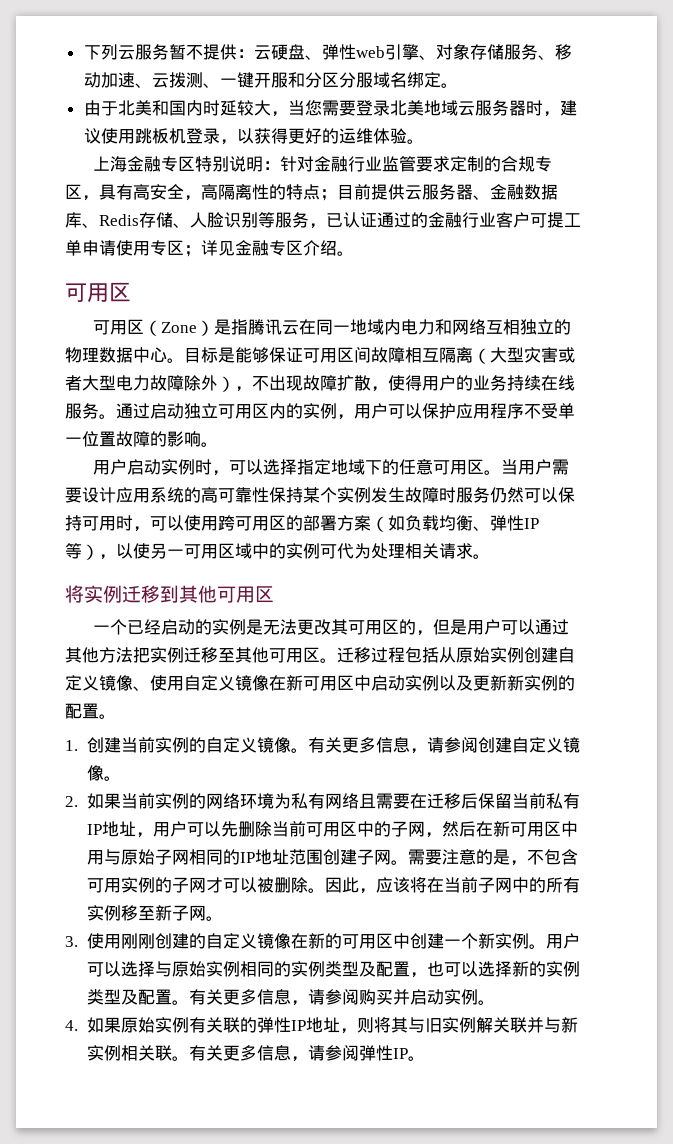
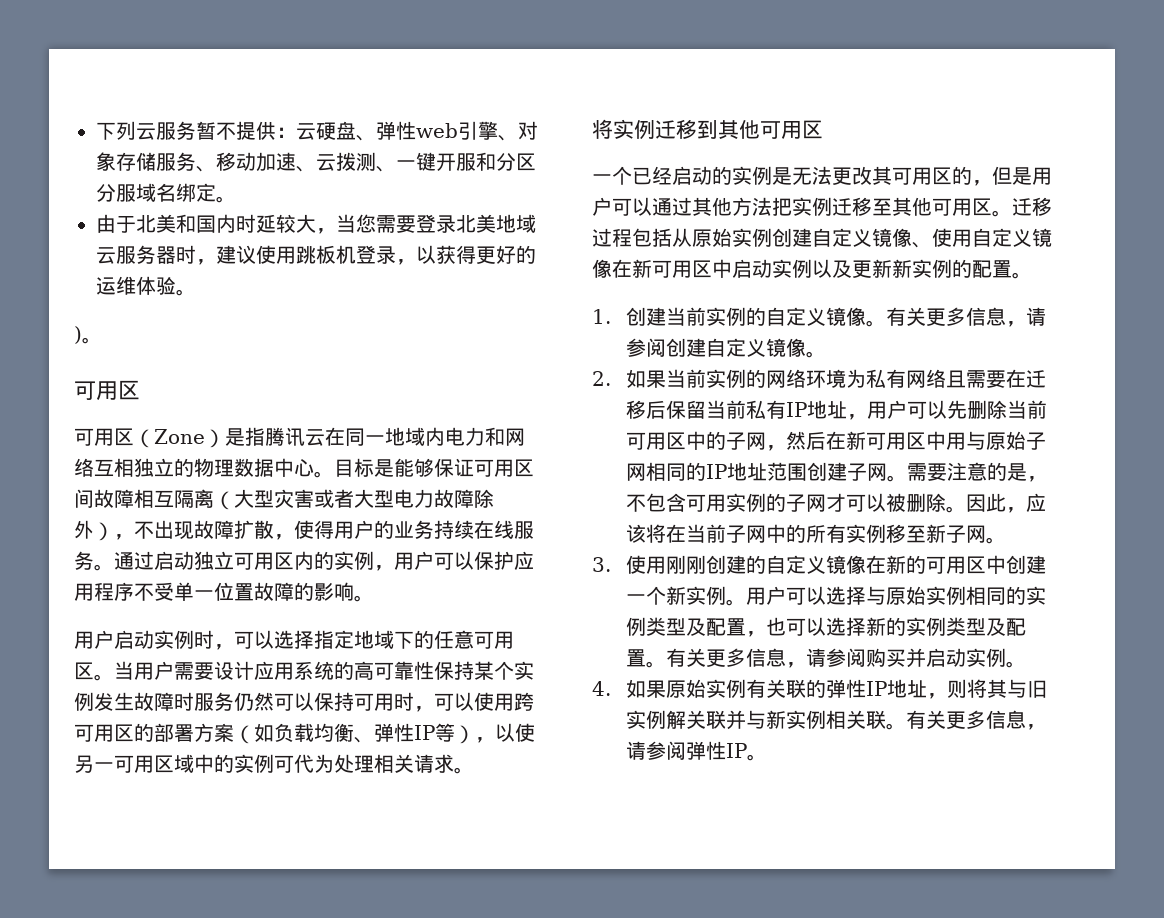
- 上海金融专区特别说明：针对金融行业监管要求定制的合规专区，具有高安全，高隔离性的特点；目前提供云服务器、金融数据库、Redis存储、人脸识别等服务，已认证通过的金融行业客户可提工单申请使用专区；详见金融专区介绍。
+ )。

